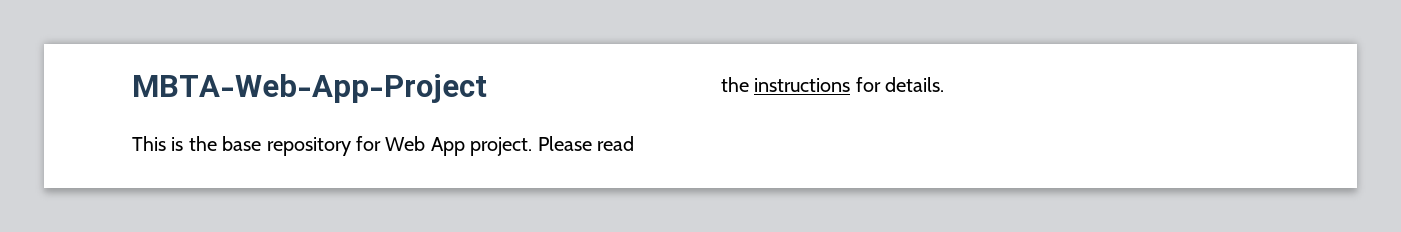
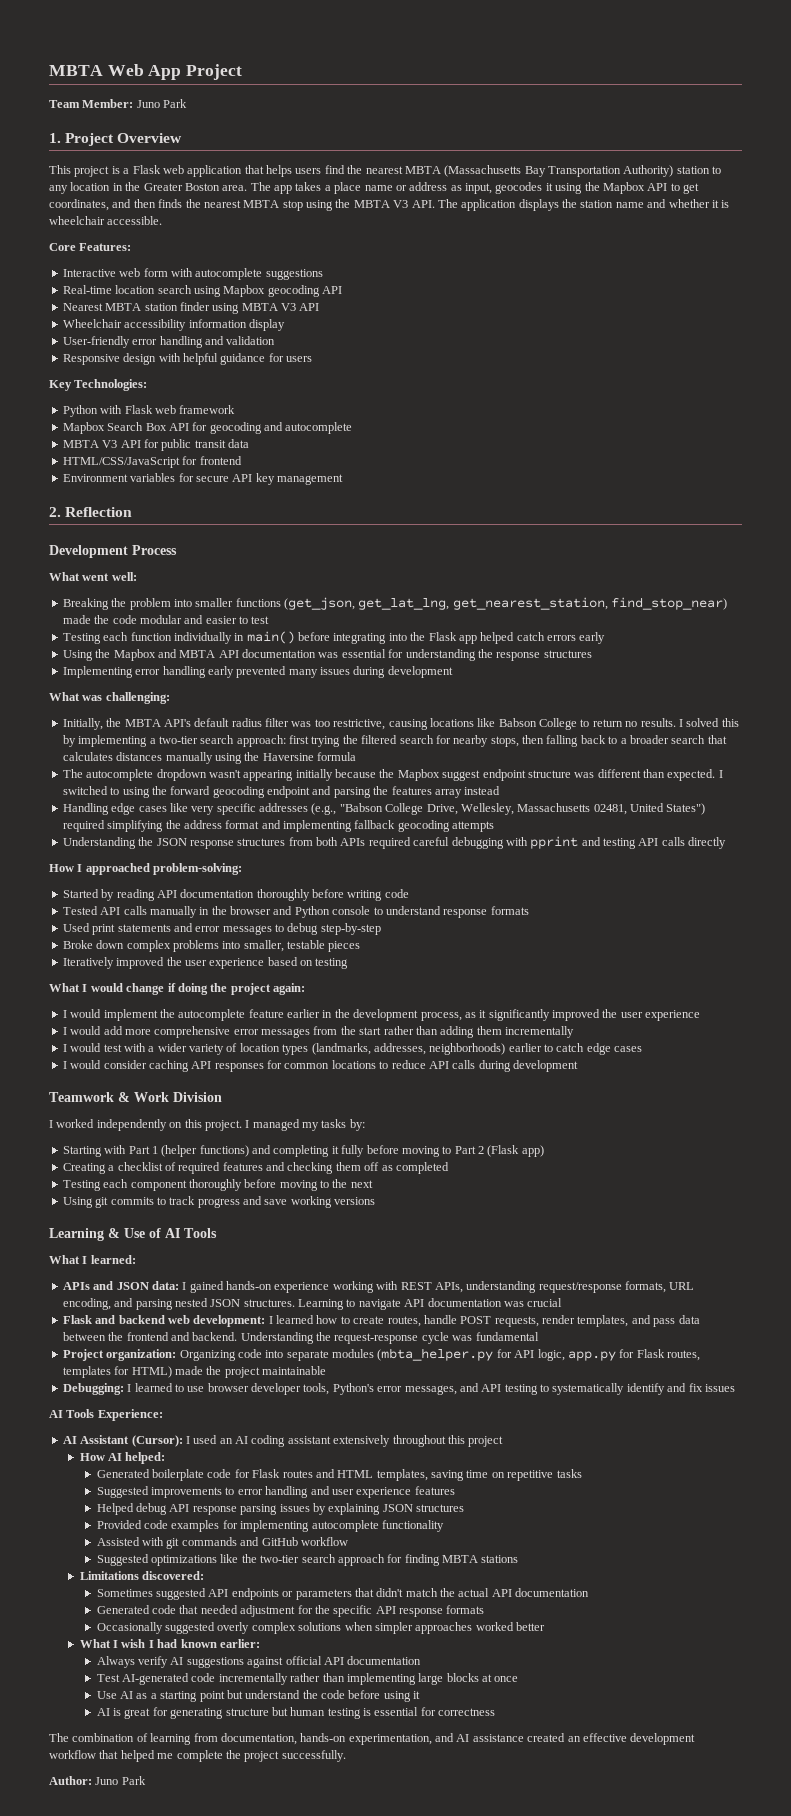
- MBTA-Web-App-Project
- This is the base repository for Web App project. Please read the instructions for details.
+ MBTA Web App Project
+ Team Member: Juno Park
+ 1. Project Overview
+ This project is a Flask web application that helps users find the nearest MBTA (Massachusetts Bay Transportation Authority) station to any location in the Greater Boston area. The app takes a place name or address as input, geocodes it using the Mapbox API to get coordinates, and then finds the nearest MBTA stop using the MBTA V3 API. The application displays the station name and whether it is wheelchair accessible.
+ Core Features:
+ Interactive web form with autocomplete suggestions
+ Real-time location search using Mapbox geocoding API
+ Nearest MBTA station finder using MBTA V3 API
+ Wheelchair accessibility information display
+ User-friendly error handling and validation
+ Responsive design with helpful guidance for users
+ Key Technologies:
+ Python with Flask web framework
+ Mapbox Search Box API for geocoding and autocomplete
+ MBTA V3 API for public transit data
+ HTML/CSS/JavaScript for frontend
+ Environment variables for secure API key management
+ 2. Reflection
+ Development Process
+ What went well:
+ Breaking the problem into smaller functions (get_json, get_lat_lng, get_nearest_station, find_stop_near) made the code modular and easier to test
+ Testing each function individually in main() before integrating into the Flask app helped catch errors early
+ Using the Mapbox and MBTA API documentation was essential for understanding the response structures
+ Implementing error handling early prevented many issues during development
+ What was challenging:
+ Initially, the MBTA API's default radius filter was too restrictive, causing locations like Babson College to return no results. I solved this by implementing a two-tier search approach: first trying the filtered search for nearby stops, then falling back to a broader search that calculates distances manually using the Haversine formula
+ The autocomplete dropdown wasn't appearing initially because the Mapbox suggest endpoint structure was different than expected. I switched to using the forward geocoding endpoint and parsing the features array instead
+ Handling edge cases like very specific addresses (e.g., "Babson College Drive, Wellesley, Massachusetts 02481, United States") required simplifying the address format and implementing fallback geocoding attempts
+ Understanding the JSON response structures from both APIs required careful debugging with pprint and testing API calls directly
+ How I approached problem-solving:
+ Started by reading API documentation thoroughly before writing code
+ Tested API calls manually in the browser and Python console to understand response formats
+ Used print statements and error messages to debug step-by-step
+ Broke down complex problems into smaller, testable pieces
+ Iteratively improved the user experience based on testing
+ What I would change if doing the project again:
+ I would implement the autocomplete feature earlier in the development process, as it significantly improved the user experience
+ I would add more comprehensive error messages from the start rather than adding them incrementally
+ I would test with a wider variety of location types (landmarks, addresses, neighborhoods) earlier to catch edge cases
+ I would consider caching API responses for common locations to reduce API calls during development
+ Teamwork & Work Division
+ I worked independently on this project. I managed my tasks by:
+ Starting with Part 1 (helper functions) and completing it fully before moving to Part 2 (Flask app)
+ Creating a checklist of required features and checking them off as completed
+ Testing each component thoroughly before moving to the next
+ Using git commits to track progress and save working versions
+ Learning & Use of AI Tools
+ What I learned:
+ APIs and JSON data: I gained hands-on experience working with REST APIs, understanding request/response formats, URL encoding, and parsing nested JSON structures. Learning to navigate API documentation was crucial
+ Flask and backend web development: I learned how to create routes, handle POST requests, render templates, and pass data between the frontend and backend. Understanding the request-response cycle was fundamental
+ Project organization: Organizing code into separate modules (mbta_helper.py for API logic, app.py for Flask routes, templates for HTML) made the project maintainable
+ Debugging: I learned to use browser developer tools, Python's error messages, and API testing to systematically identify and fix issues
+ AI Tools Experience:
+ AI Assistant (Cursor): I used an AI coding assistant extensively throughout this project
+ How AI helped:
+ Generated boilerplate code for Flask routes and HTML templates, saving time on repetitive tasks
+ Suggested improvements to error handling and user experience features
+ Helped debug API response parsing issues by explaining JSON structures
+ Provided code examples for implementing autocomplete functionality
+ Assisted with git commands and GitHub workflow
+ Suggested optimizations like the two-tier search approach for finding MBTA stations
+ Limitations discovered:
+ Sometimes suggested API endpoints or parameters that didn't match the actual API documentation
+ Generated code that needed adjustment for the specific API response formats
+ Occasionally suggested overly complex solutions when simpler approaches worked better
+ What I wish I had known earlier:
+ Always verify AI suggestions against official API documentation
+ Test AI-generated code incrementally rather than implementing large blocks at once
+ Use AI as a starting point but understand the code before using it
+ AI is great for generating structure but human testing is essential for correctness
+ The combination of learning from documentation, hands-on experimentation, and AI assistance created an effective development workflow that helped me complete the project successfully.
+ Author: Juno Park

